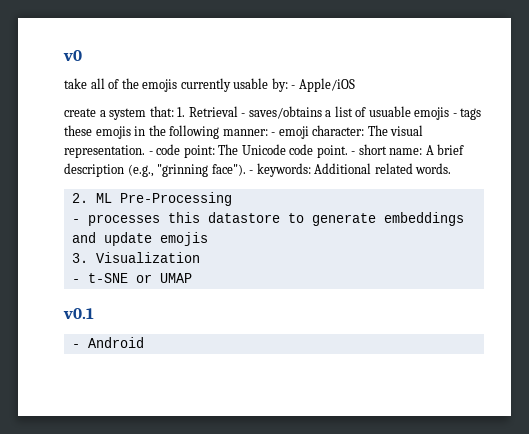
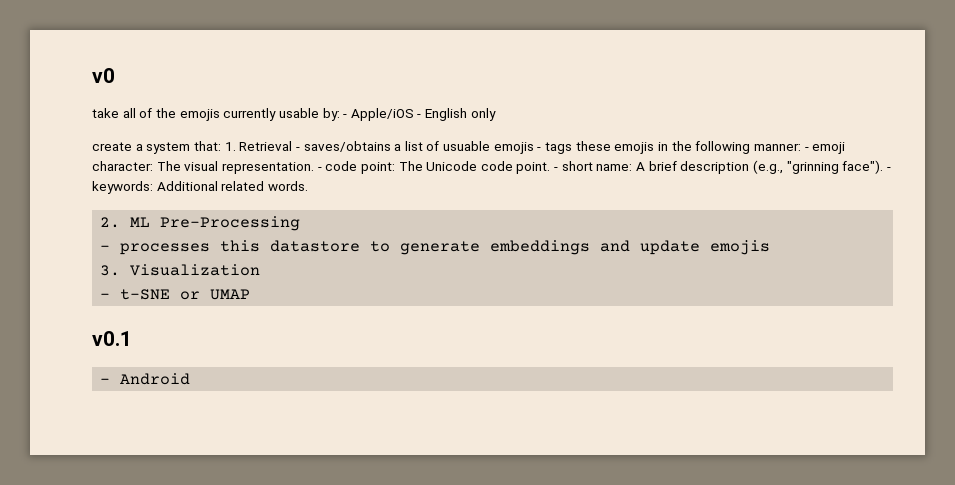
- take all of the emojis currently usable by: - Apple/iOS
+ take all of the emojis currently usable by: - Apple/iOS - English only

